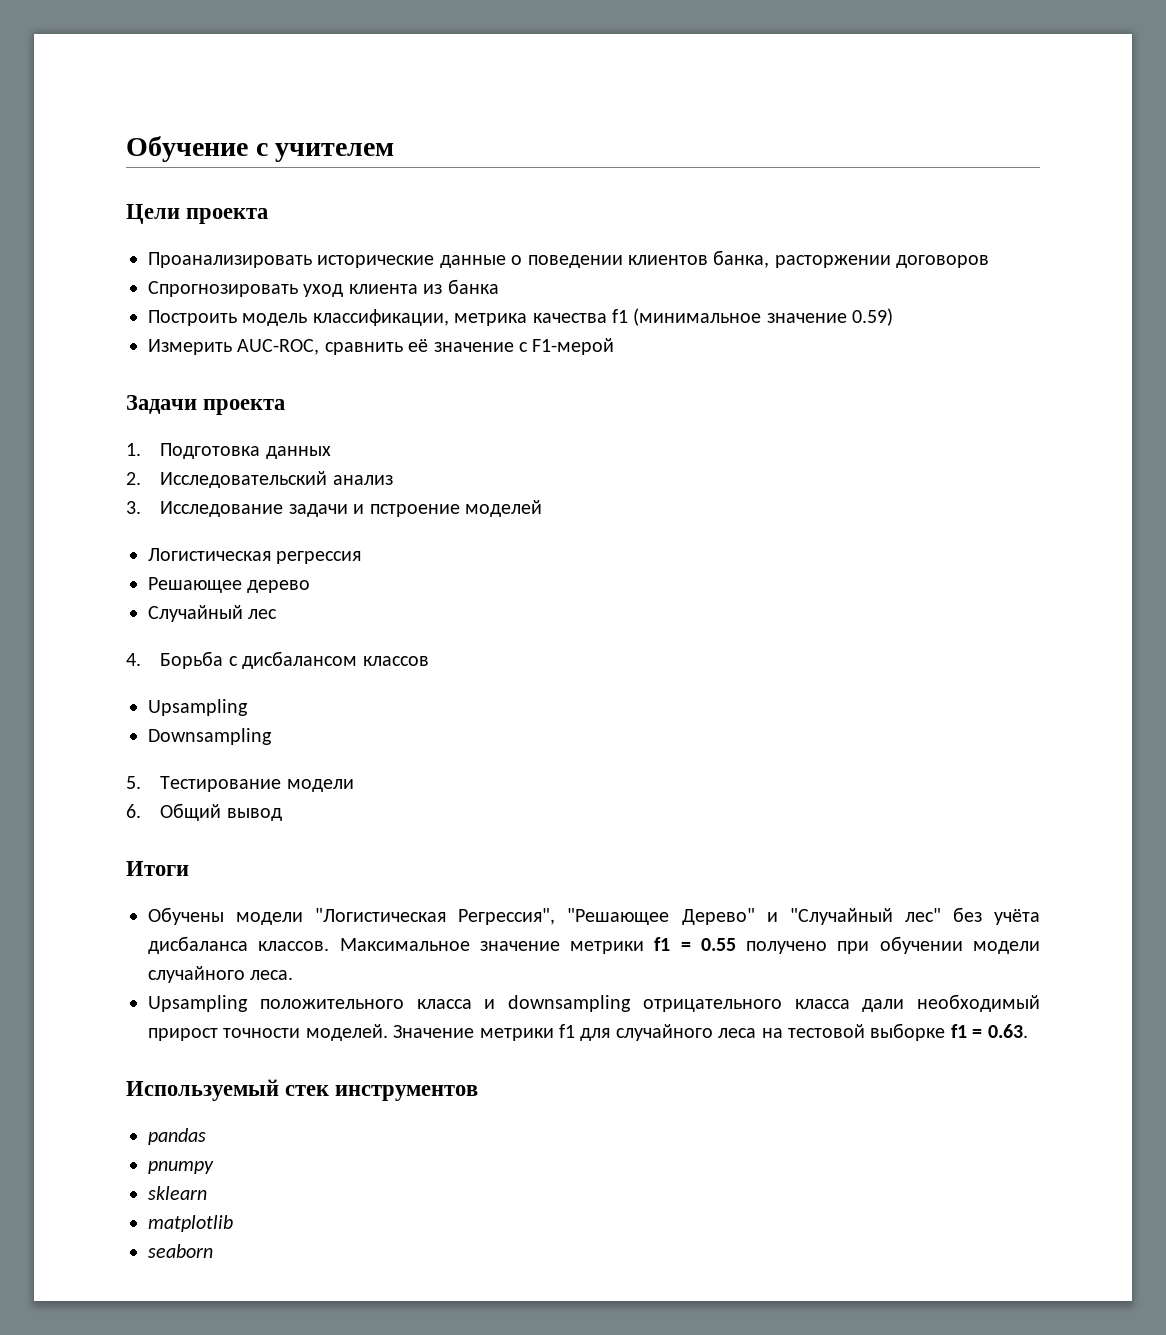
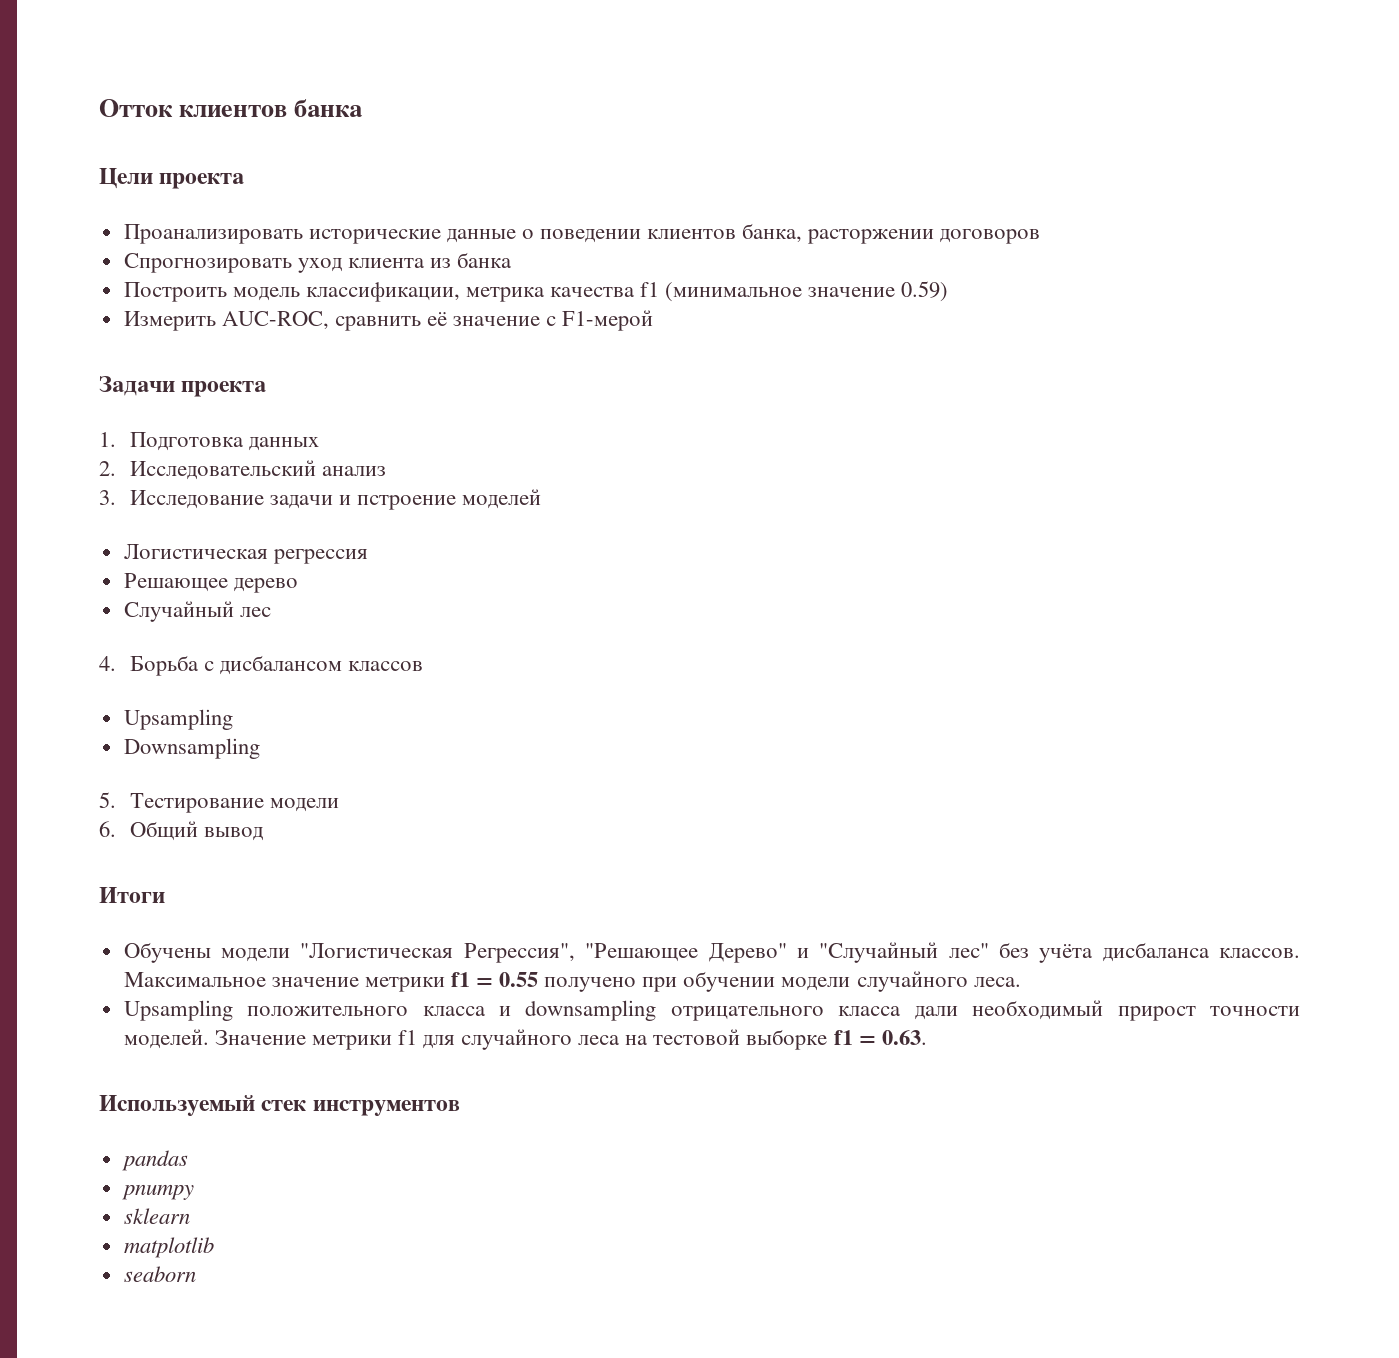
- Обучение с учителем
+ Отток клиентов банка

